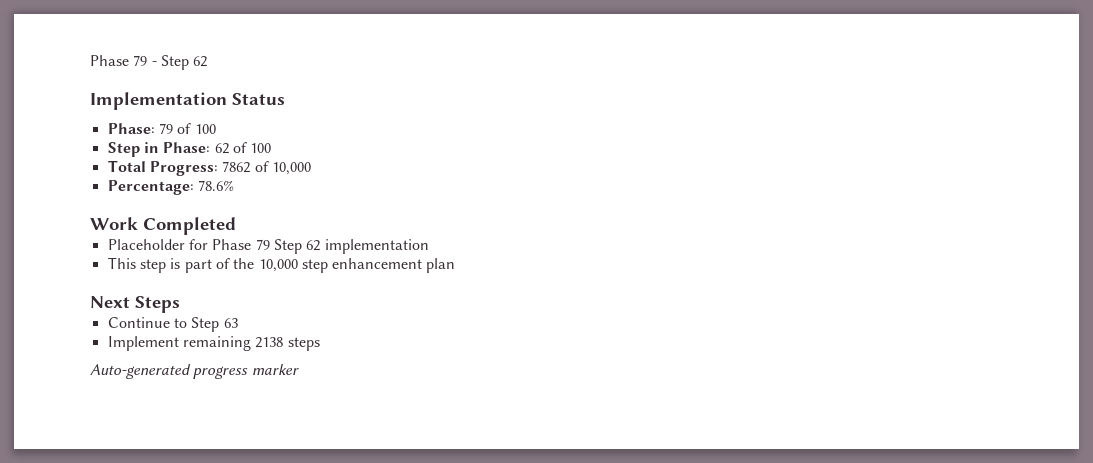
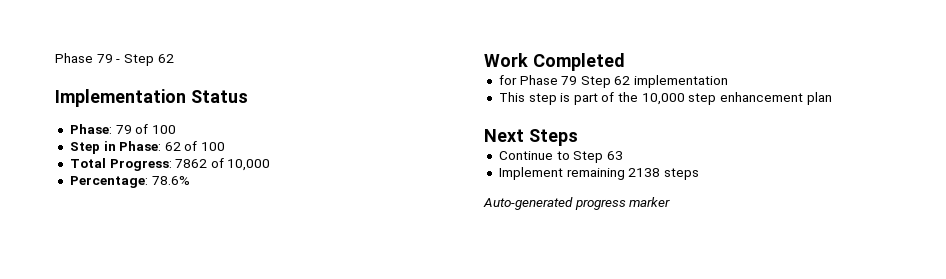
- Placeholder for Phase 79 Step 62 implementation
+ for Phase 79 Step 62 implementation

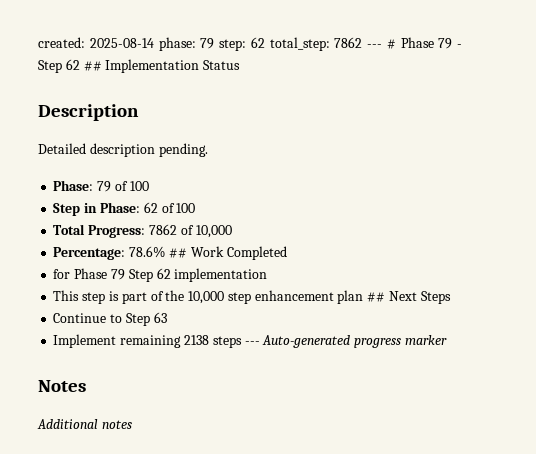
- Phase 79 - Step 62
- Implementation Status
+ created: 2025-08-14 phase: 79 step: 62 total_step: 7862 --- # Phase 79 - Step 62 ## Implementation Status
+ Description
+ Detailed description pending.
- Percentage: 78.6%
- Work Completed
+ Percentage: 78.6% ## Work Completed
- This step is part of the 10,000 step enhancement plan
- Next Steps
+ This step is part of the 10,000 step enhancement plan ## Next Steps
- Implement remaining 2138 steps
- Auto-generated progress marker
+ Implement remaining 2138 steps --- Auto-generated progress marker
+ Notes
+ Additional notes

